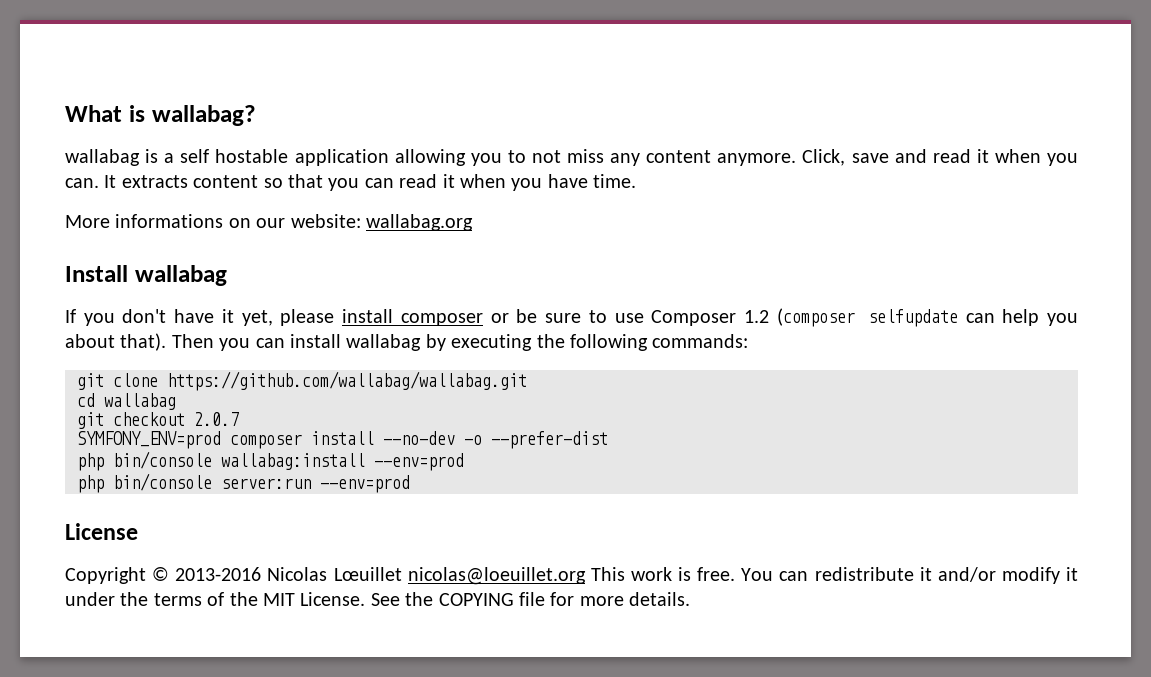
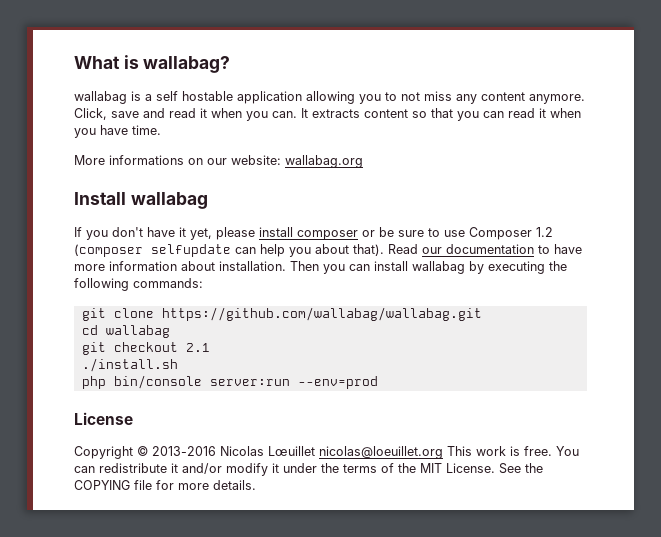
+ Read our documentation to have more information about installation.
- git checkout 2.0.7
- SYMFONY_ENV=prod composer install --no-dev -o --prefer-dist
- php bin/console wallabag:install --env=prod
+ git checkout 2.1
+ ./install.sh

